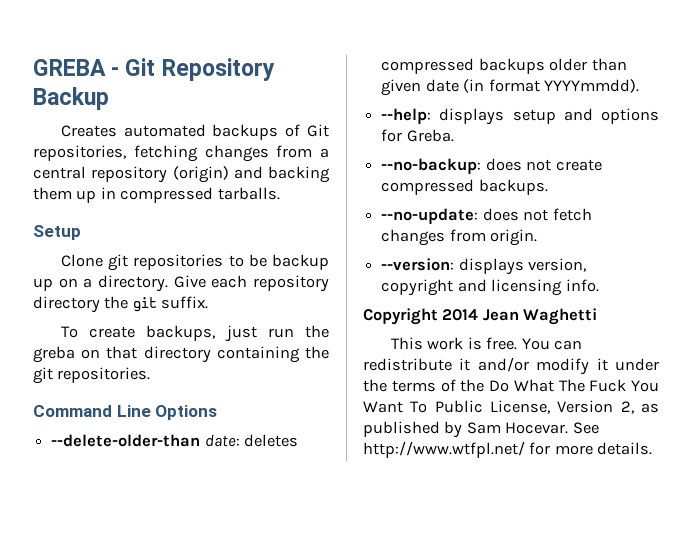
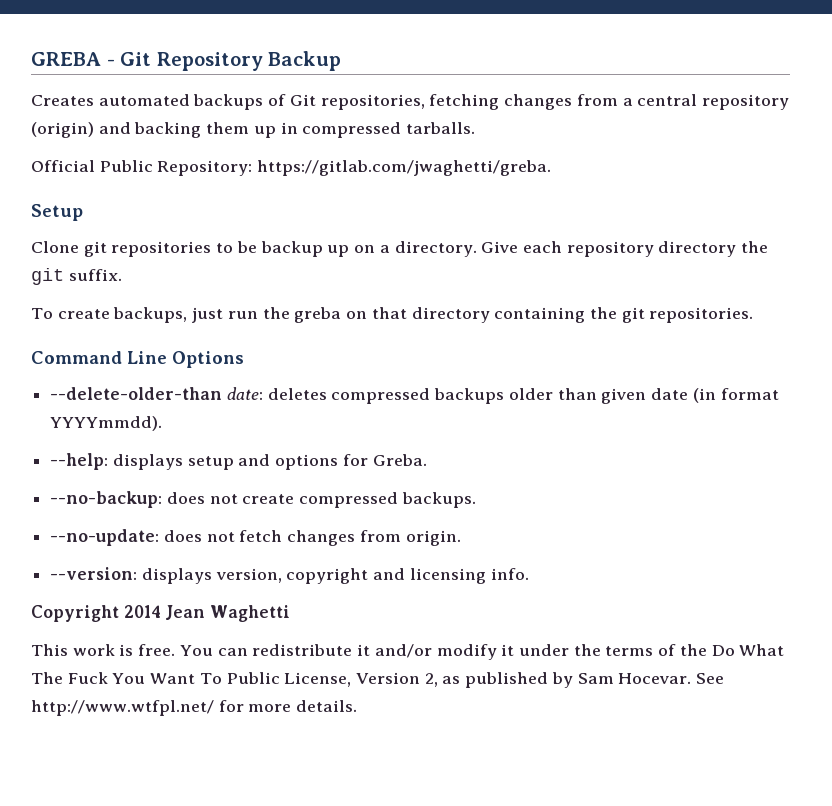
+ Official Public Repository: https://gitlab.com/jwaghetti/greba.

